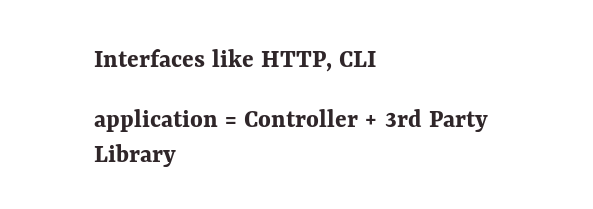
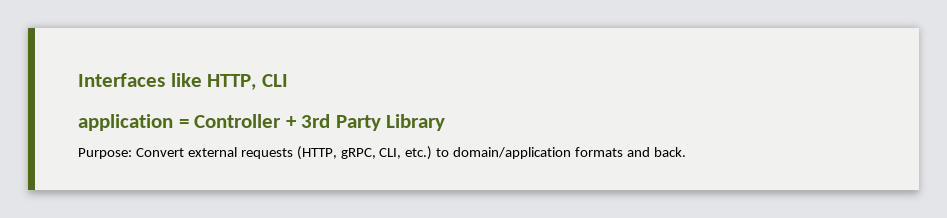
+ Purpose: Convert external requests (HTTP, gRPC, CLI, etc.) to domain/application formats and back.

